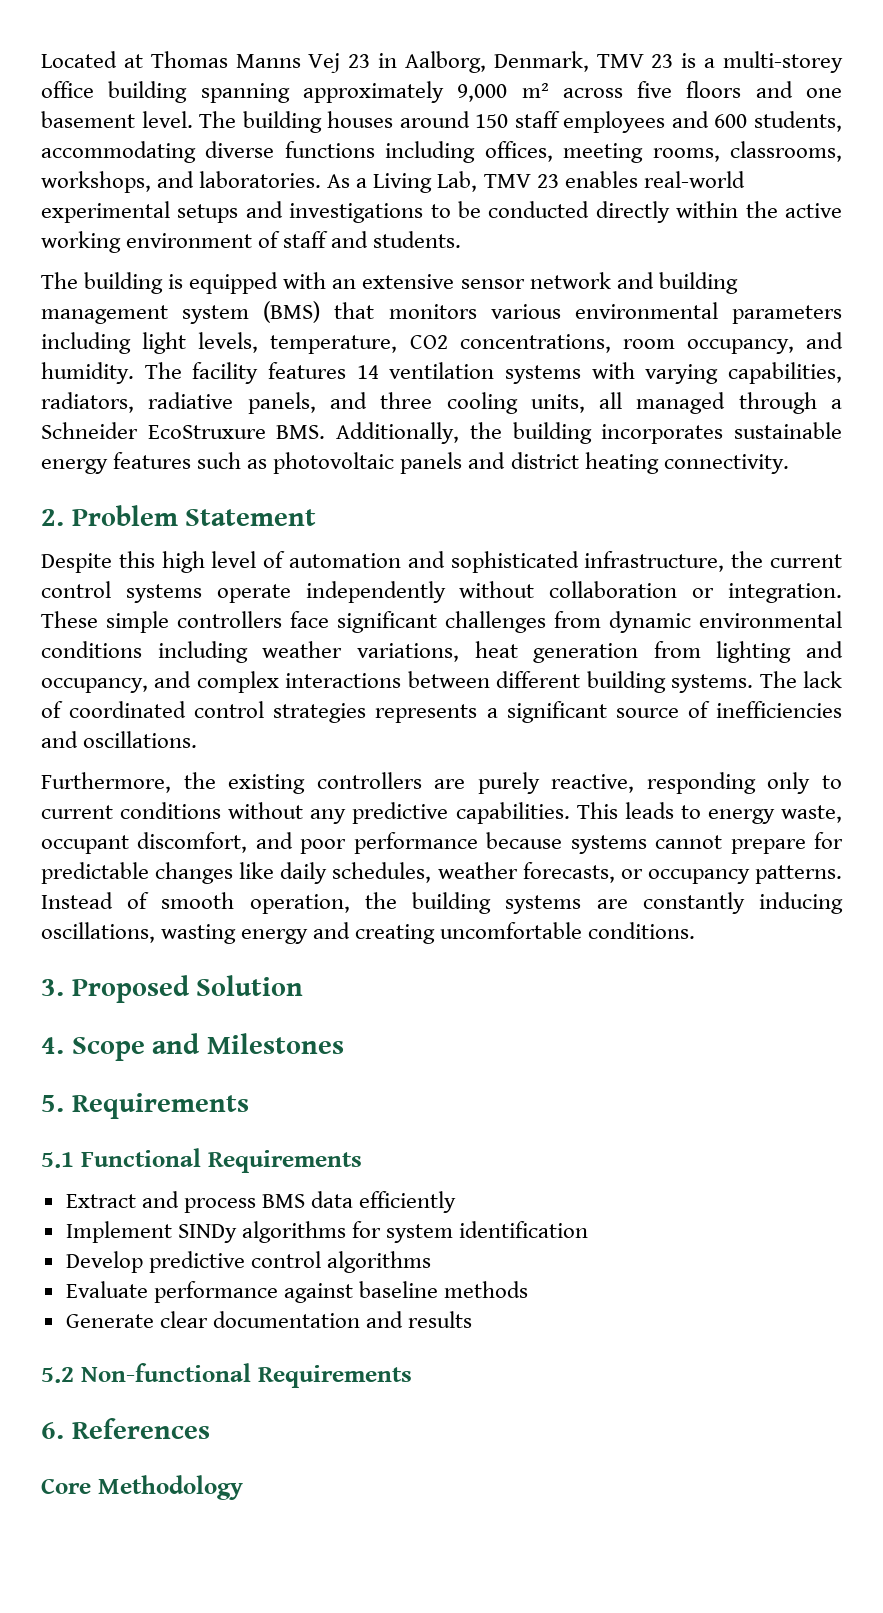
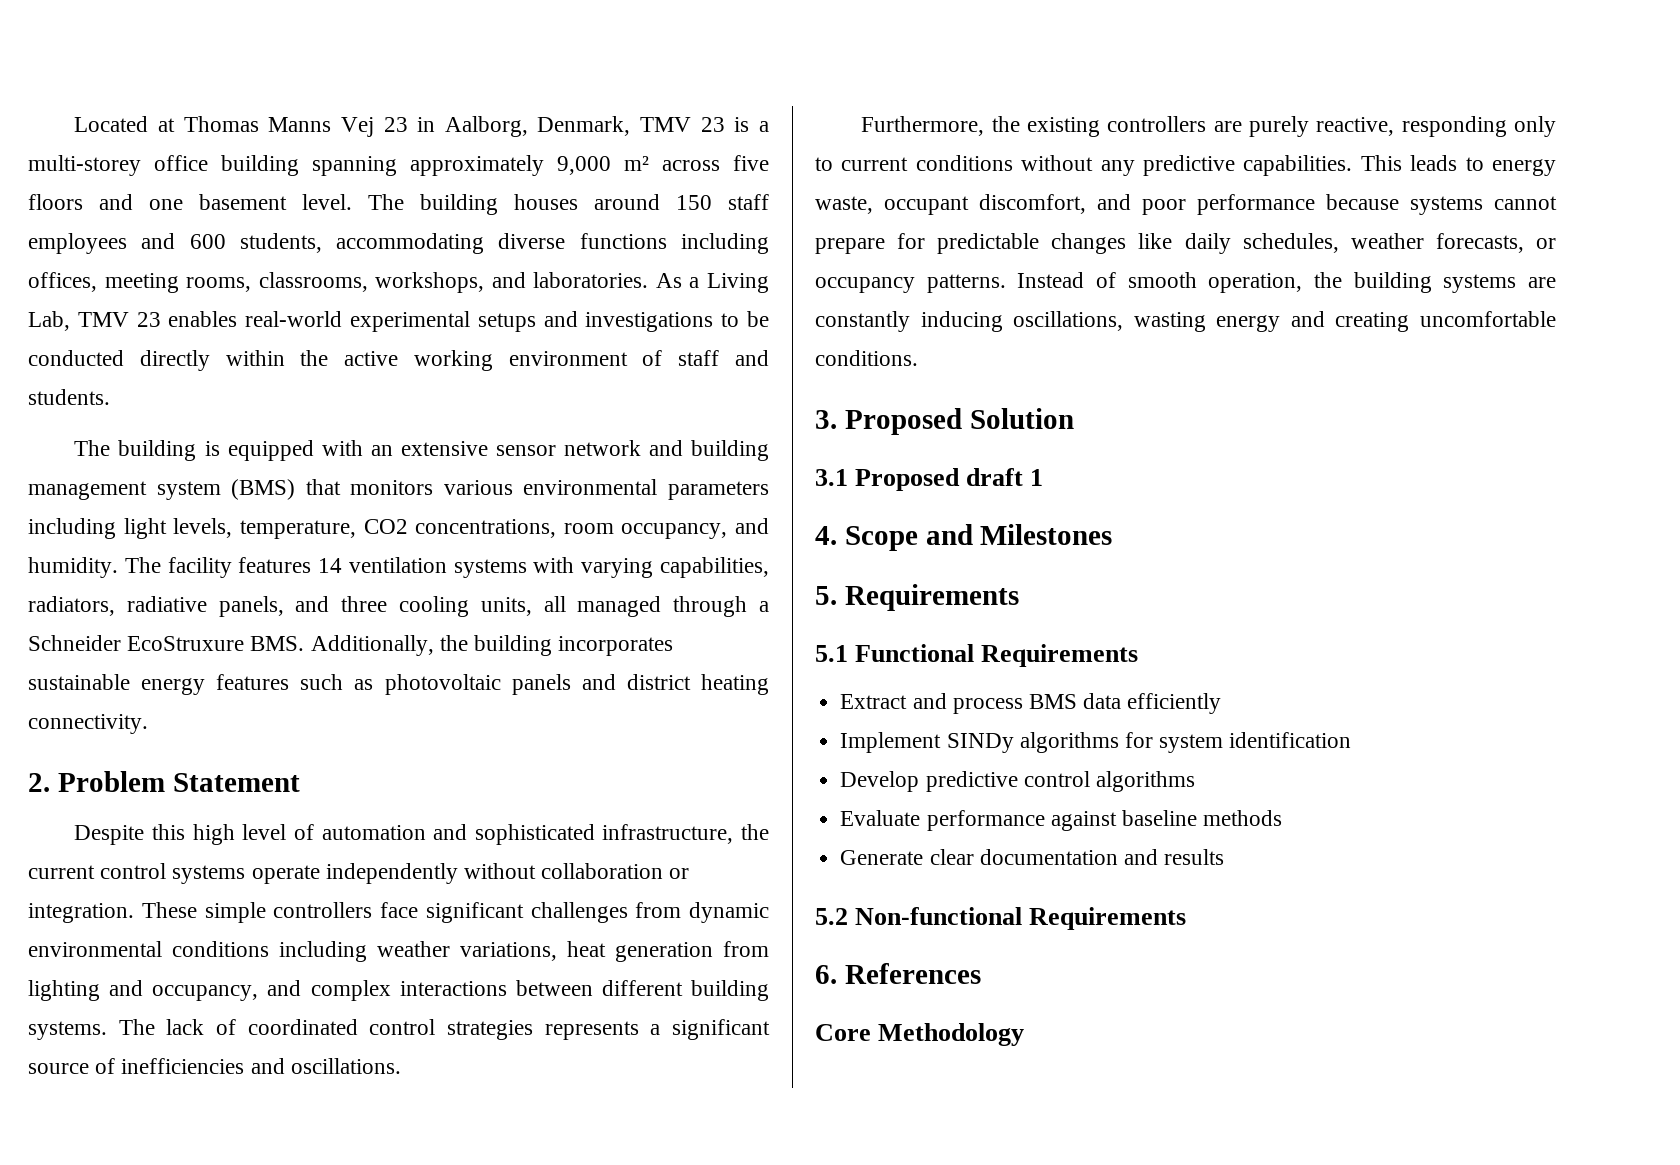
+ 3.1 Proposed draft 1

